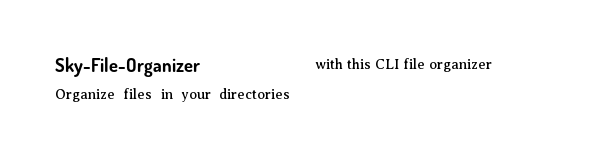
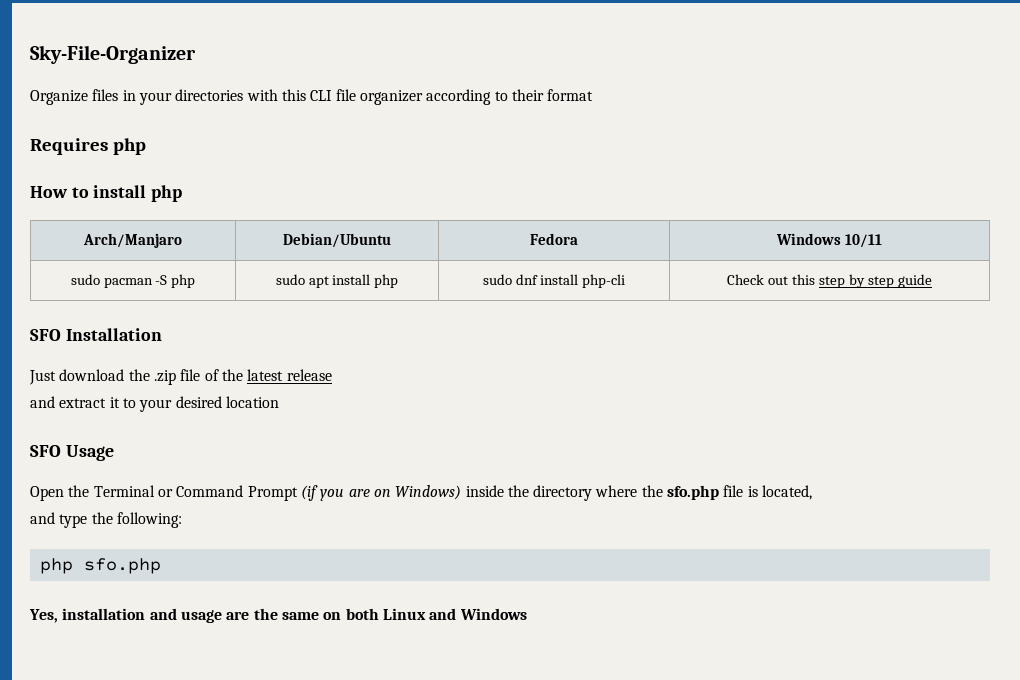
- Organize files in your directories with this CLI file organizer
+ Organize files in your directories with this CLI file organizer according to their format
+ Requires php
+ How to install php
+ Arch/Manjaro | Debian/Ubuntu | Fedora | Windows 10/11
+ sudo pacman -S php | sudo apt install php | sudo dnf install php-cli | Check out this step by step guide
+ SFO Installation
+ Just download the .zip file of the latest release
+ and extract it to your desired location
+ SFO Usage
+ Open the Terminal or Command Prompt (if you are on Windows) inside the directory where the sfo.php file is located,
+ and type the following:
+ php sfo.php
+ Yes, installation and usage are the same on both Linux and Windows

